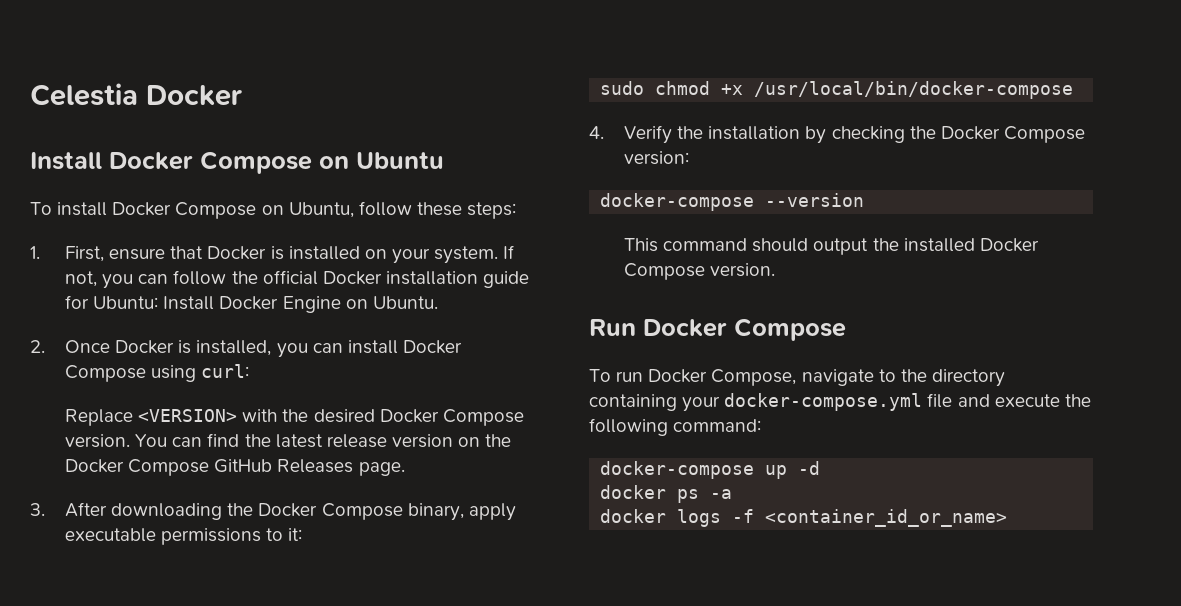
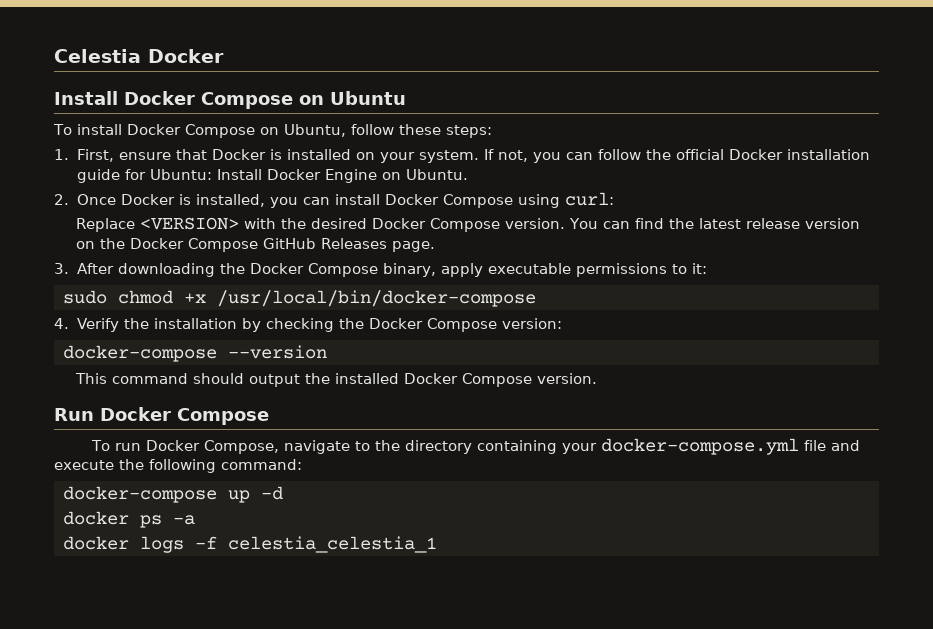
- docker logs -f <container_id_or_name>
+ docker logs -f celestia_celestia_1

